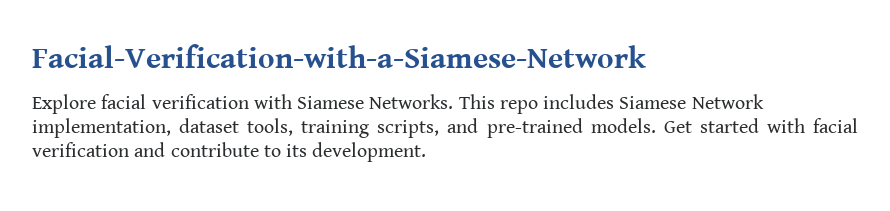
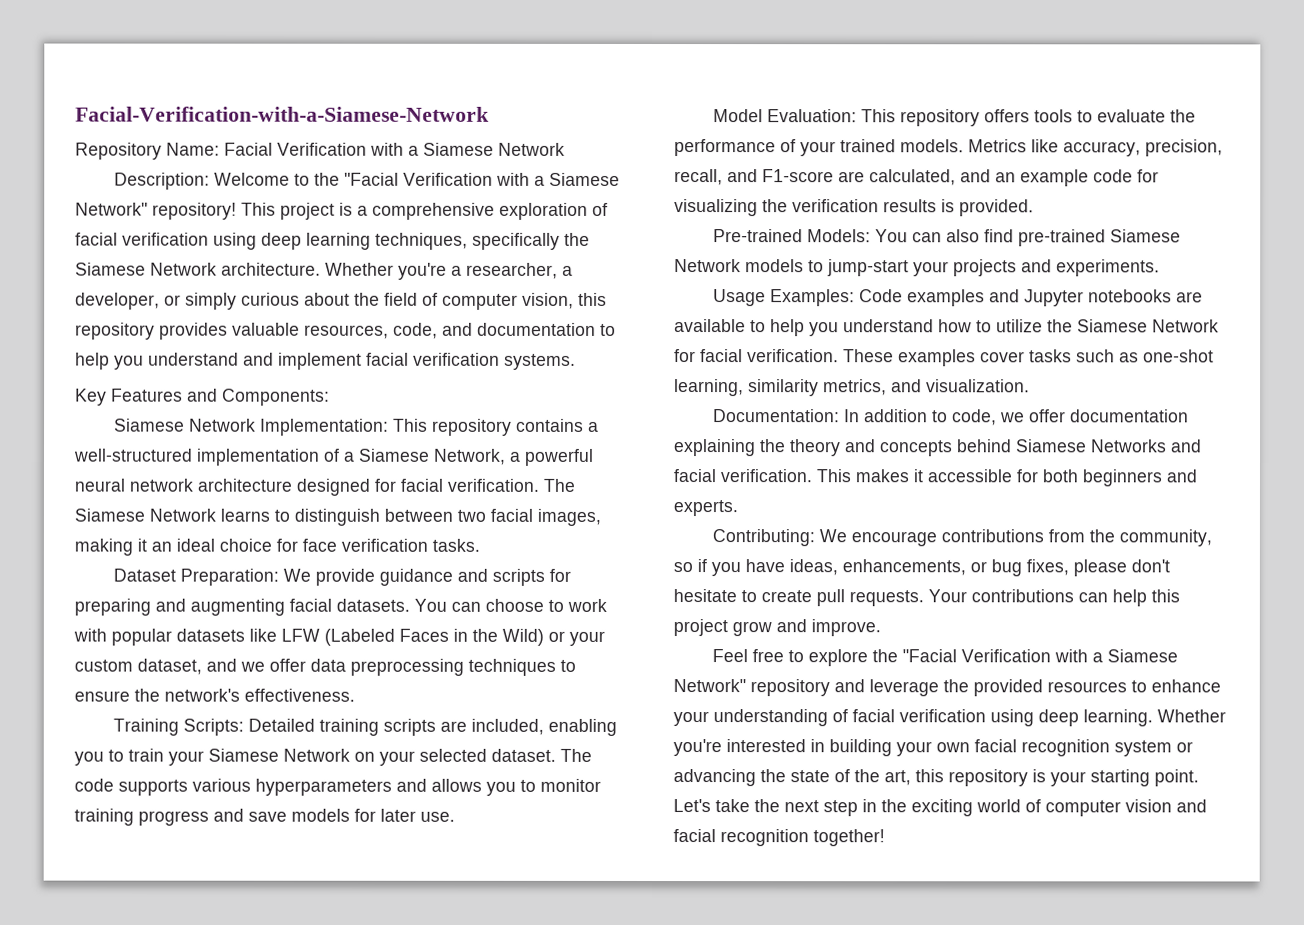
- Explore facial verification with Siamese Networks. This repo includes Siamese Network implementation, dataset tools, training scripts, and pre-trained models. Get started with facial verification and contribute to its development.
+ Repository Name: Facial Verification with a Siamese Network
+ Description: Welcome to the "Facial Verification with a Siamese Network" repository! This project is a comprehensive exploration of facial verification using deep learning techniques, specifically the Siamese Network architecture. Whether you're a researcher, a developer, or simply curious about the field of computer vision, this repository provides valuable resources, code, and documentation to help you understand and implement facial verification systems.
+ Key Features and Components:
+ Siamese Network Implementation: This repository contains a well-structured implementation of a Siamese Network, a powerful neural network architecture designed for facial verification. The Siamese Network learns to distinguish between two facial images, making it an ideal choice for face verification tasks.
+ Dataset Preparation: We provide guidance and scripts for preparing and augmenting facial datasets. You can choose to work with popular datasets like LFW (Labeled Faces in the Wild) or your custom dataset, and we offer data preprocessing techniques to ensure the network's effectiveness.
+ Training Scripts: Detailed training scripts are included, enabling you to train your Siamese Network on your selected dataset. The code supports various hyperparameters and allows you to monitor training progress and save models for later use.
+ Model Evaluation: This repository offers tools to evaluate the performance of your trained models. Metrics like accuracy, precision, recall, and F1-score are calculated, and an example code for visualizing the verification results is provided.
+ Pre-trained Models: You can also find pre-trained Siamese Network models to jump-start your projects and experiments.
+ Usage Examples: Code examples and Jupyter notebooks are available to help you understand how to utilize the Siamese Network for facial verification. These examples cover tasks such as one-shot learning, similarity metrics, and visualization.
+ Documentation: In addition to code, we offer documentation explaining the theory and concepts behind Siamese Networks and facial verification. This makes it accessible for both beginners and experts.
+ Contributing: We encourage contributions from the community, so if you have ideas, enhancements, or bug fixes, please don't hesitate to create pull requests. Your contributions can help this project grow and improve.
+ Feel free to explore the "Facial Verification with a Siamese Network" repository and leverage the provided resources to enhance your understanding of facial verification using deep learning. Whether you're interested in building your own facial recognition system or advancing the state of the art, this repository is your starting point. Let's take the next step in the exciting world of computer vision and facial recognition together!

